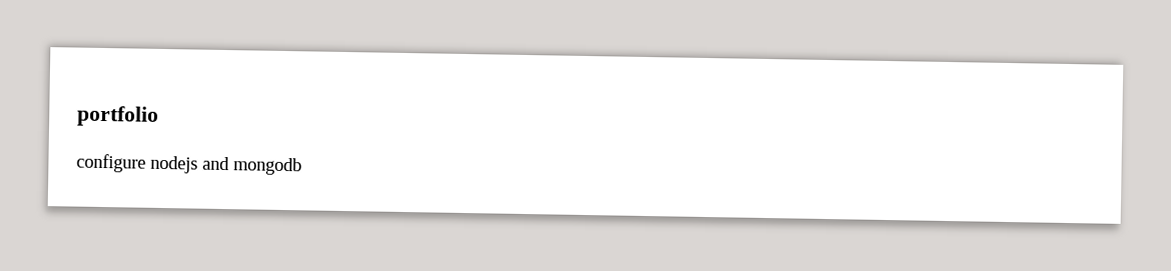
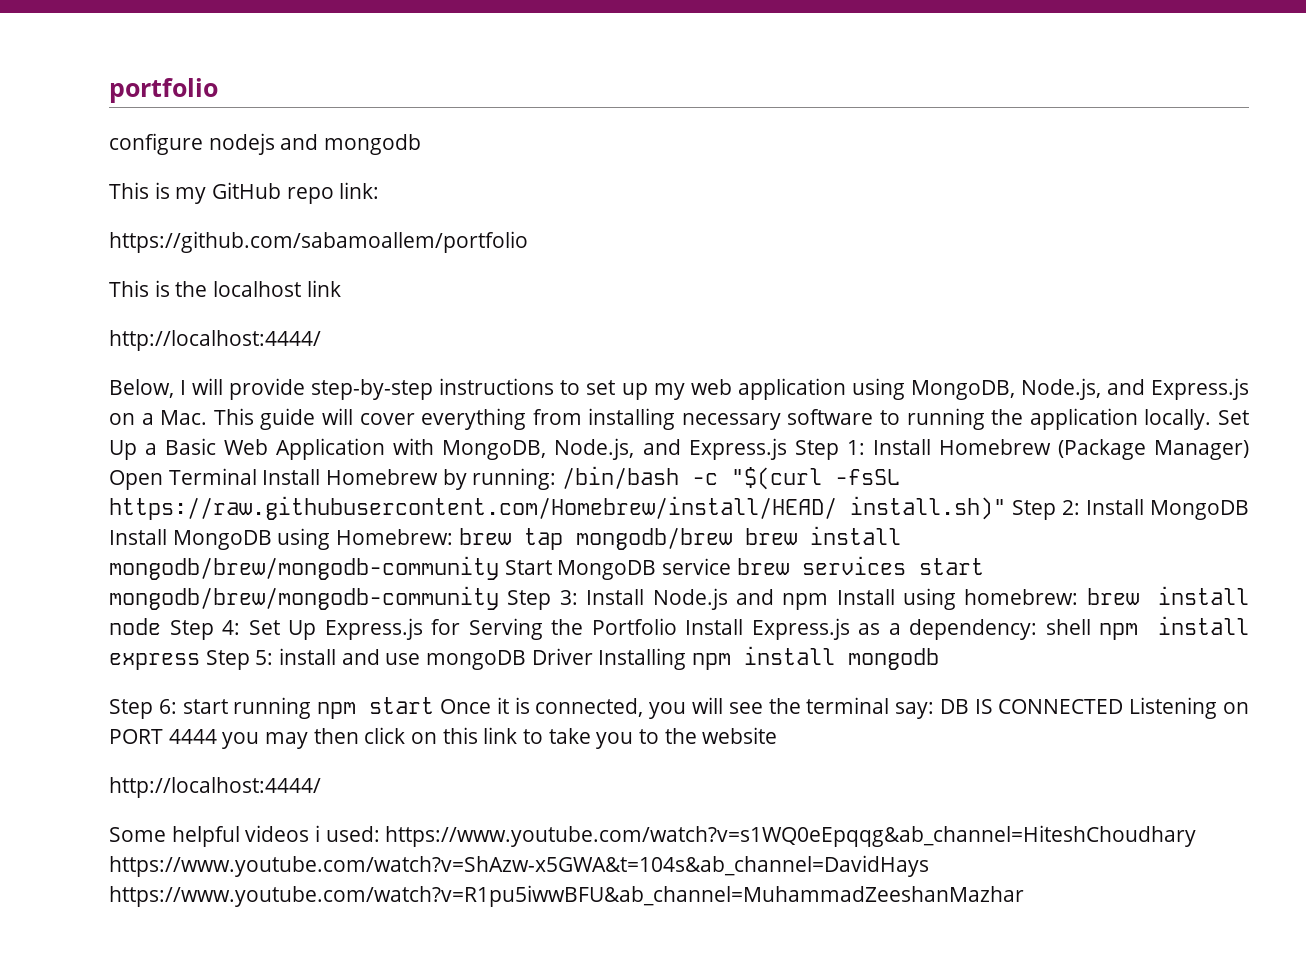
+ This is my GitHub repo link:
+ https://github.com/sabamoallem/portfolio
+ This is the localhost link
+ http://localhost:4444/
+ Below, I will provide step-by-step instructions to set up my web application using MongoDB, Node.js, and Express.js on a Mac. This guide will cover everything from installing necessary software to running the application locally. Set Up a Basic Web Application with MongoDB, Node.js, and Express.js Step 1: Install Homebrew (Package Manager) Open Terminal Install Homebrew by running: /bin/bash -c "$(curl -fsSL https://raw.githubusercontent.com/Homebrew/install/HEAD/ install.sh)" Step 2: Install MongoDB Install MongoDB using Homebrew: brew tap mongodb/brew brew install mongodb/brew/mongodb-community Start MongoDB service brew services start mongodb/brew/mongodb-community Step 3: Install Node.js and npm Install using homebrew: brew install node Step 4: Set Up Express.js for Serving the Portfolio Install Express.js as a dependency: shell npm install express Step 5: install and use mongoDB Driver Installing npm install mongodb
+ Step 6: start running npm start Once it is connected, you will see the terminal say: DB IS CONNECTED Listening on PORT 4444 you may then click on this link to take you to the website
+ http://localhost:4444/
+ Some helpful videos i used: https://www.youtube.com/watch?v=s1WQ0eEpqqg&ab_channel=HiteshChoudhary https://www.youtube.com/watch?v=ShAzw-x5GWA&t=104s&ab_channel=DavidHays https://www.youtube.com/watch?v=R1pu5iwwBFU&ab_channel=MuhammadZeeshanMazhar

